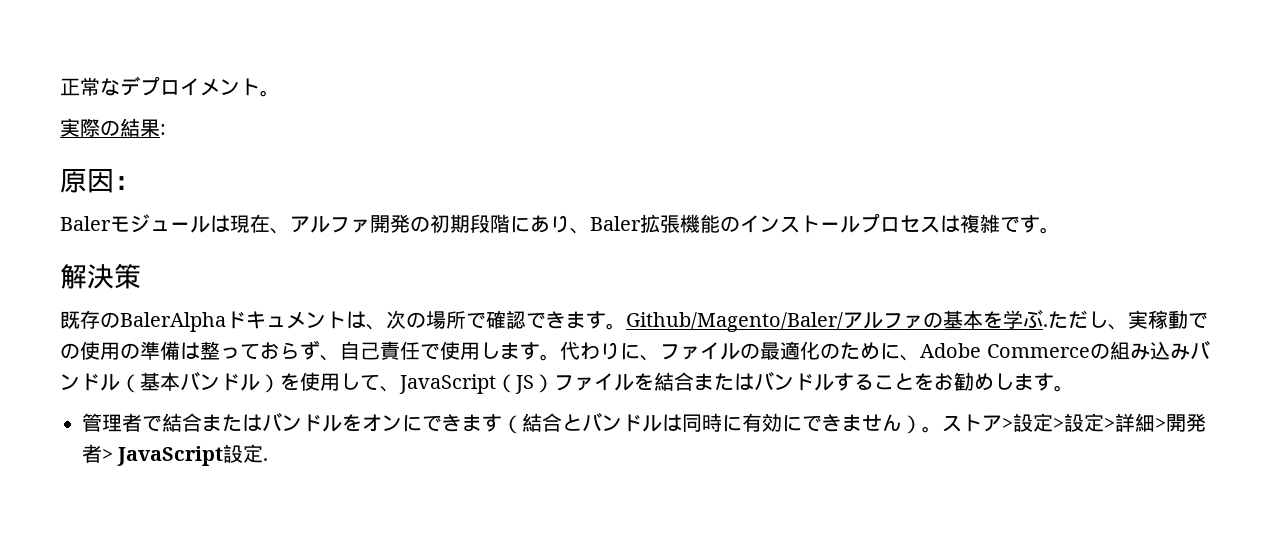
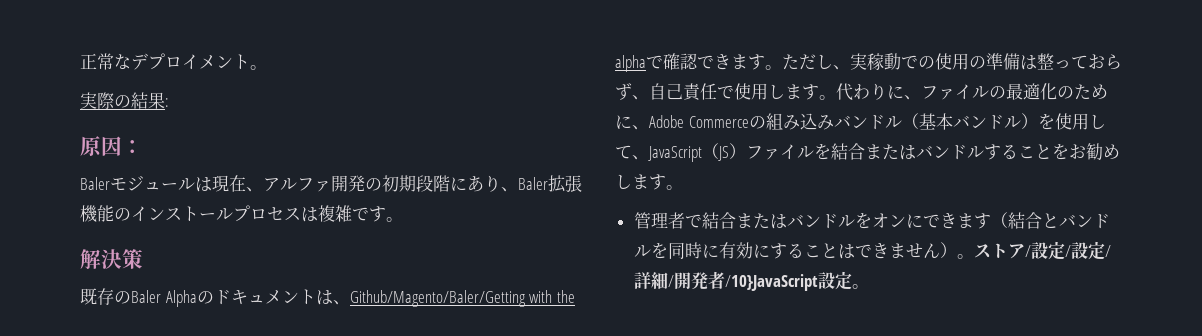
- 既存のBalerAlphaドキュメントは、次の場所で確認できます。Github/Magento/Baler/アルファの基本を学ぶ.
+ 既存のBaler Alphaのドキュメントは、Github/Magento/Baler/Getting with the alphaで確認できます。
- 管理者で結合またはバンドルをオンにできます（結合とバンドルは同時に有効にできません）。
+ 管理者で結合またはバンドルをオンにできます（結合とバンドルを同時に有効にすることはできません）。
- ストア>設定>設定>詳細>開発者> JavaScript設定.
+ ストア/設定/設定/詳細/開発者/10}JavaScript設定。

